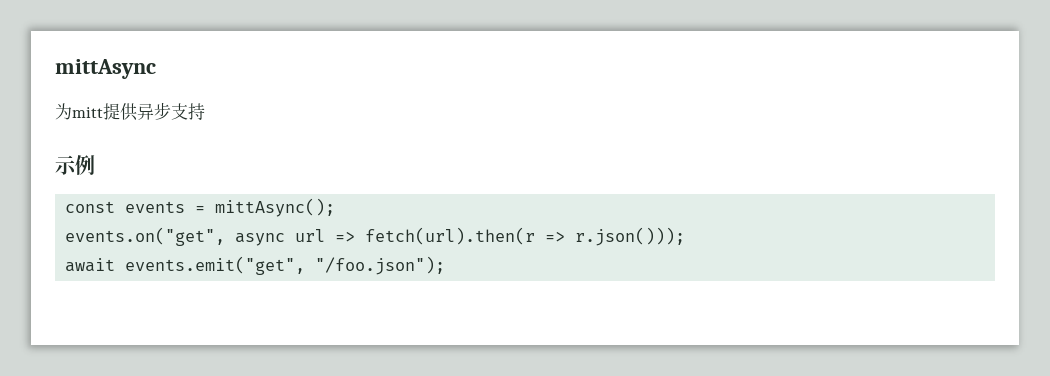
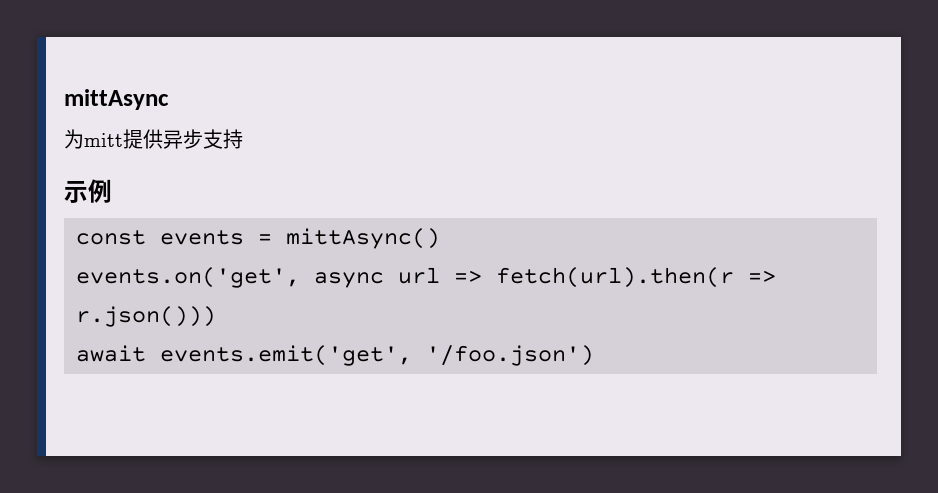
- const events = mittAsync();
- events.on("get", async url => fetch(url).then(r => r.json()));
+ const events = mittAsync()
+ events.on('get', async url => fetch(url).then(r => r.json()))
- await events.emit("get", "/foo.json");
+ await events.emit('get', '/foo.json')

